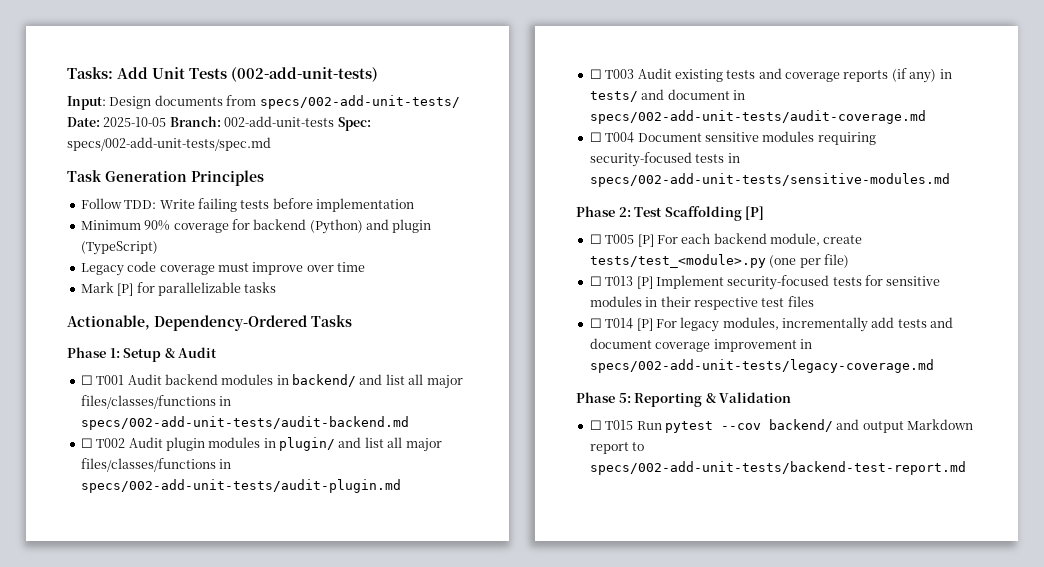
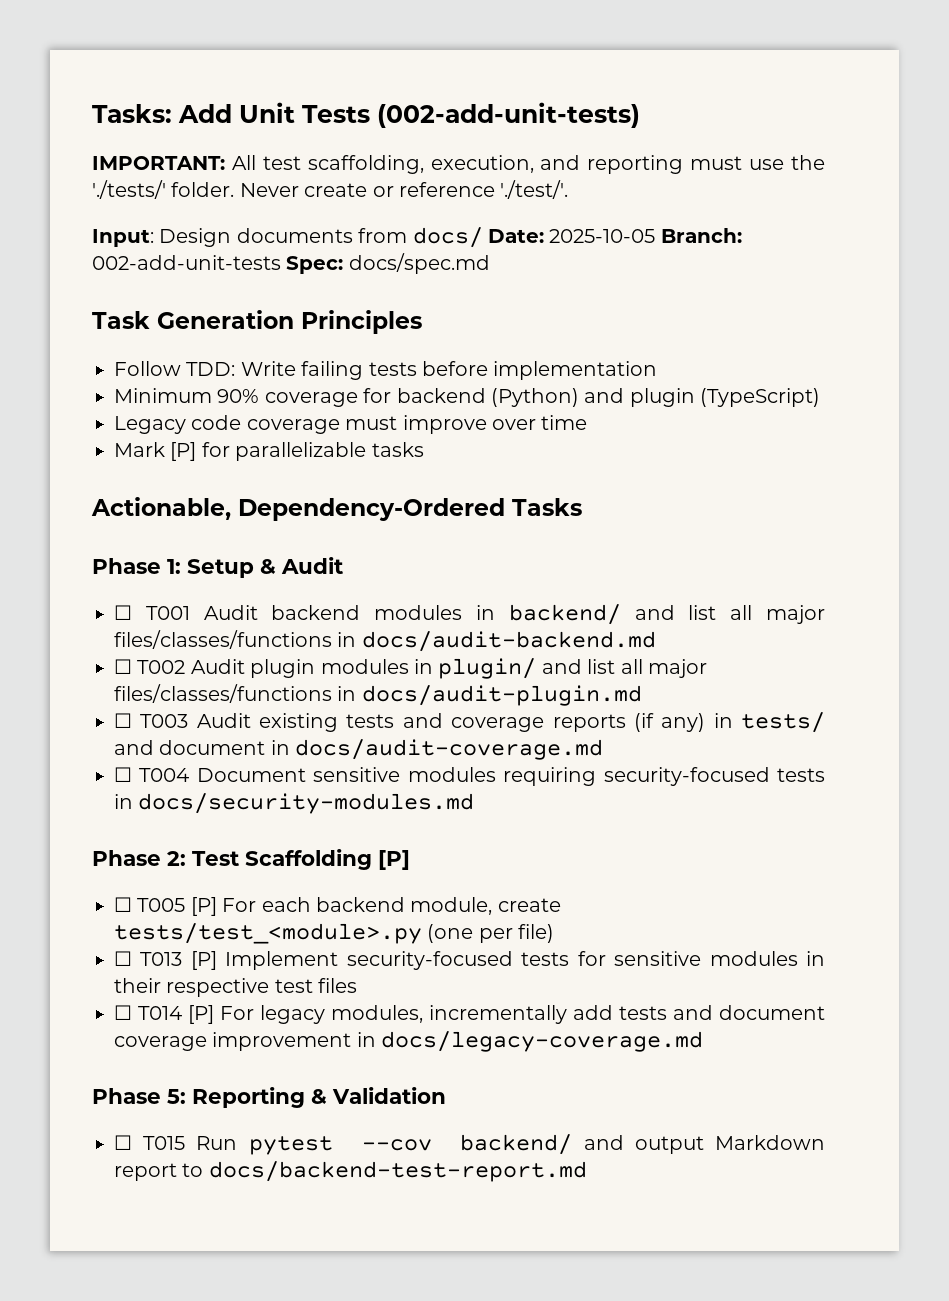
+ IMPORTANT: All test scaffolding, execution, and reporting must use the './tests/' folder. Never create or reference './test/'.
- Input: Design documents from specs/002-add-unit-tests/ Date: 2025-10-05 Branch: 002-add-unit-tests Spec: specs/002-add-unit-tests/spec.md
+ Input: Design documents from docs/ Date: 2025-10-05 Branch: 002-add-unit-tests Spec: docs/spec.md
- ☐ T001 Audit backend modules in backend/ and list all major files/classes/functions in specs/002-add-unit-tests/audit-backend.md
+ ☐ T001 Audit backend modules in backend/ and list all major files/classes/functions in docs/audit-backend.md
- ☐ T002 Audit plugin modules in plugin/ and list all major files/classes/functions in specs/002-add-unit-tests/audit-plugin.md
+ ☐ T002 Audit plugin modules in plugin/ and list all major files/classes/functions in docs/audit-plugin.md
- ☐ T003 Audit existing tests and coverage reports (if any) in tests/ and document in specs/002-add-unit-tests/audit-coverage.md
+ ☐ T003 Audit existing tests and coverage reports (if any) in tests/ and document in docs/audit-coverage.md
- ☐ T004 Document sensitive modules requiring security-focused tests in specs/002-add-unit-tests/sensitive-modules.md
+ ☐ T004 Document sensitive modules requiring security-focused tests in docs/security-modules.md
- ☐ T014 [P] For legacy modules, incrementally add tests and document coverage improvement in specs/002-add-unit-tests/legacy-coverage.md
+ ☐ T014 [P] For legacy modules, incrementally add tests and document coverage improvement in docs/legacy-coverage.md
- ☐ T015 Run pytest --cov backend/ and output Markdown report to specs/002-add-unit-tests/backend-test-report.md
+ ☐ T015 Run pytest --cov backend/ and output Markdown report to docs/backend-test-report.md

